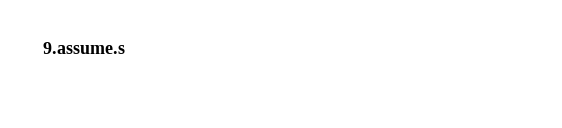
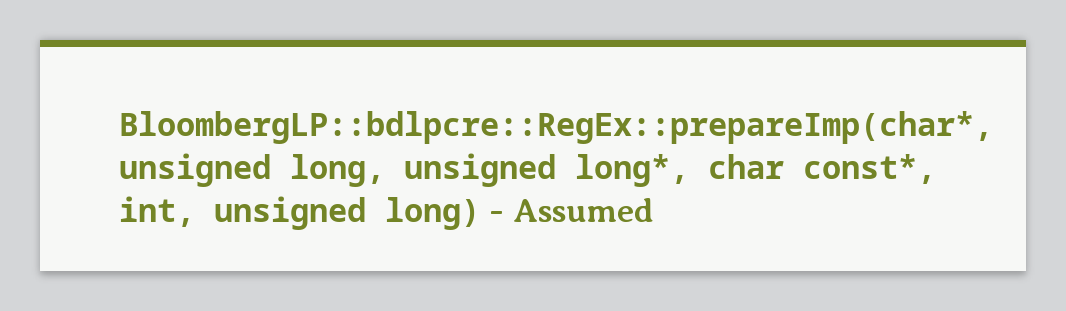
- 9.assume.s
+ BloombergLP::bdlpcre::RegEx::prepareImp(char*, unsigned long, unsigned long*, char const*, int, unsigned long) - Assumed

